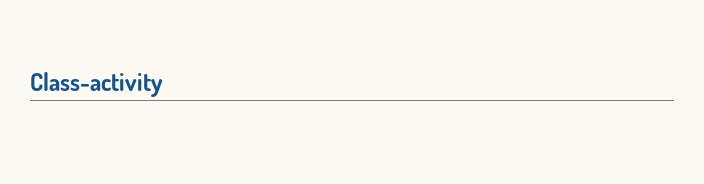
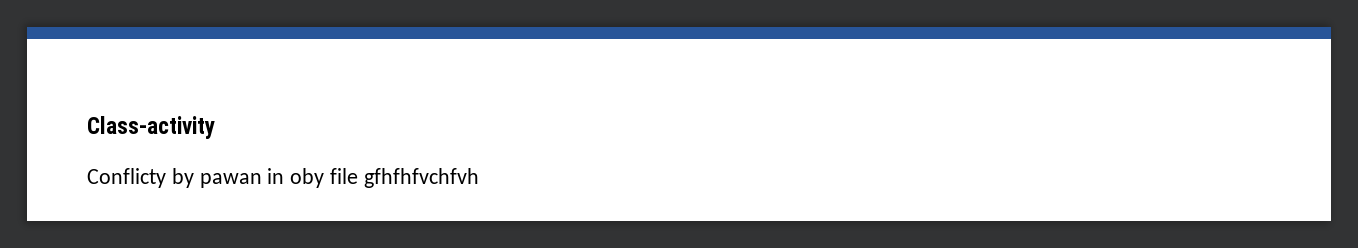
+ Conflicty by pawan in oby file gfhfhfvchfvh

